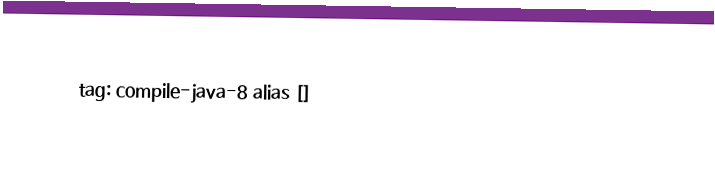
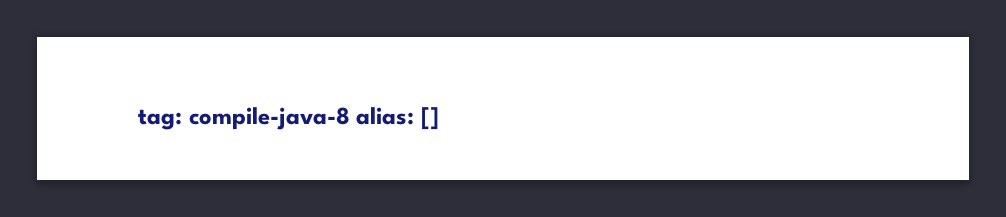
- tag: compile-java-8 alias []
+ tag: compile-java-8 alias: []

